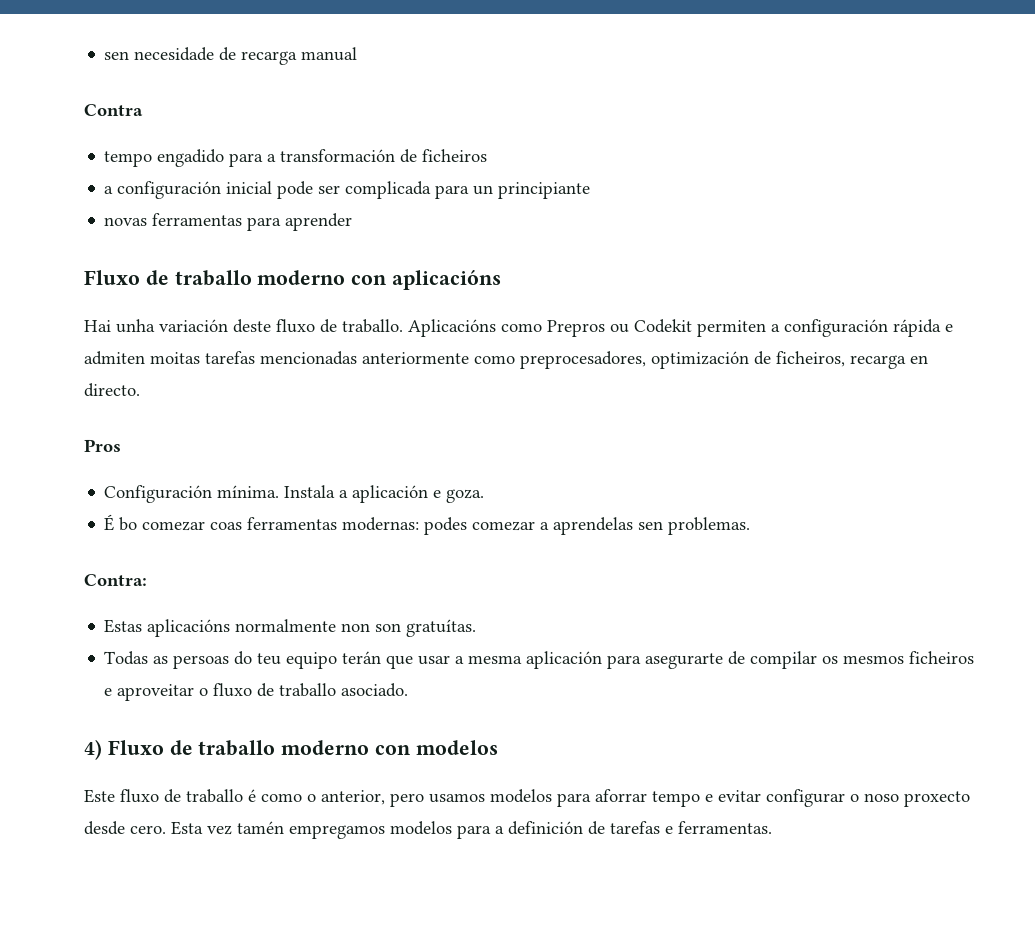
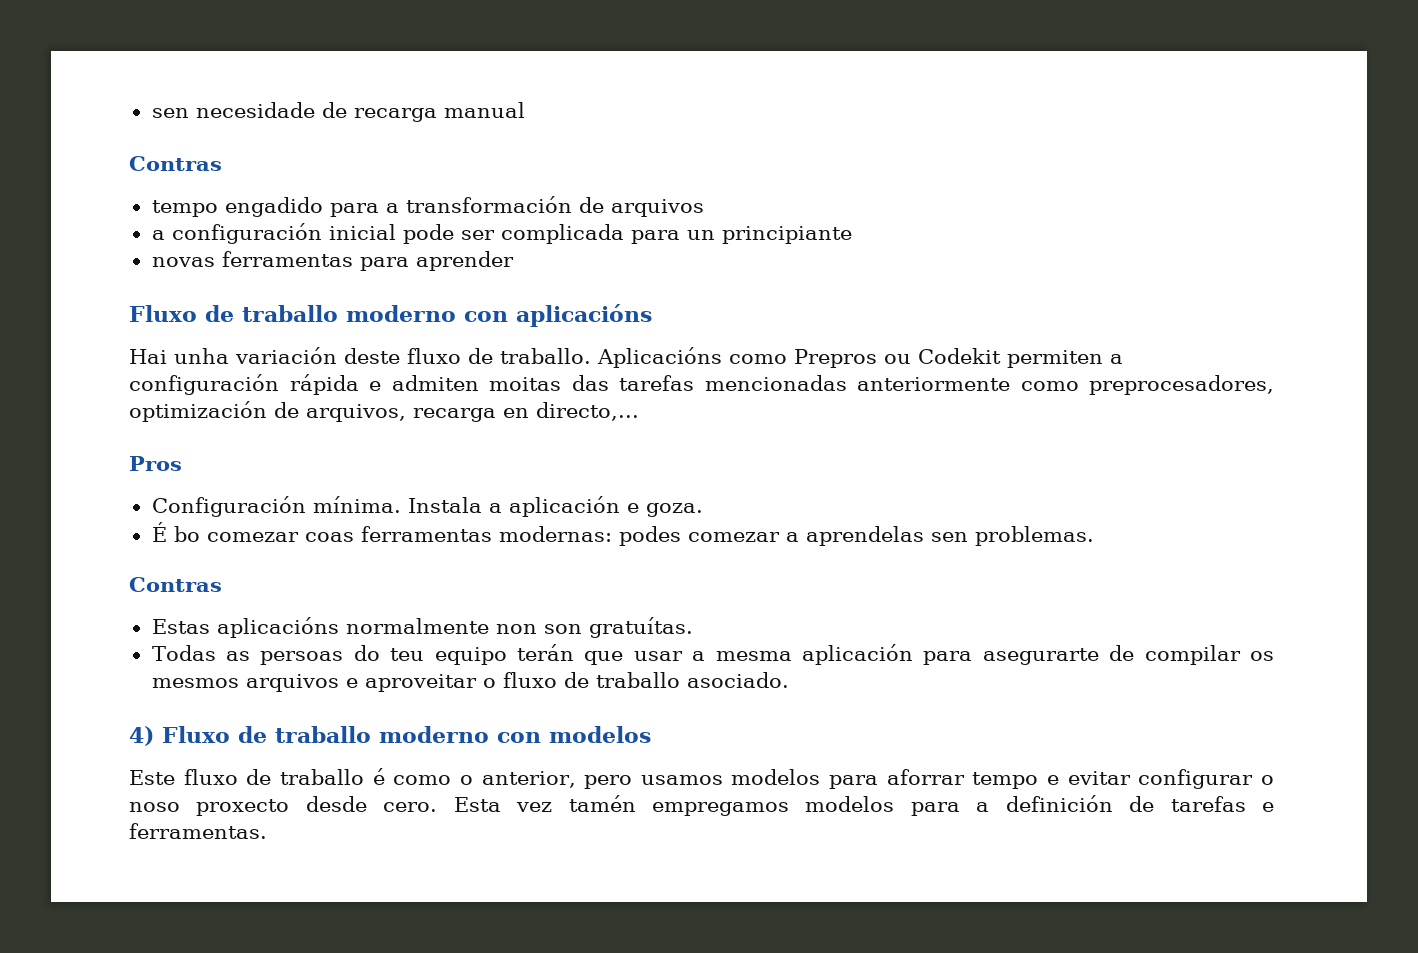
  sen necesidade de recarga manual
- Contra
+ Contras
- tempo engadido para a transformación de ficheiros
+ tempo engadido para a transformación de arquivos
- Aplicacións como Prepros ou Codekit permiten a configuración rápida e admiten moitas tarefas mencionadas anteriormente como preprocesadores, optimización de ficheiros, recarga en directo.
+ Aplicacións como Prepros ou Codekit permiten a configuración rápida e admiten moitas das tarefas mencionadas anteriormente como preprocesadores, optimización de arquivos, recarga en directo,...
  É bo comezar coas ferramentas modernas: podes comezar a aprendelas sen problemas.
- Contra:
+ Contras
- Todas as persoas do teu equipo terán que usar a mesma aplicación para asegurarte de compilar os mesmos ficheiros e aproveitar o fluxo de traballo asociado.
+ Todas as persoas do teu equipo terán que usar a mesma aplicación para asegurarte de compilar os mesmos arquivos e aproveitar o fluxo de traballo asociado.

